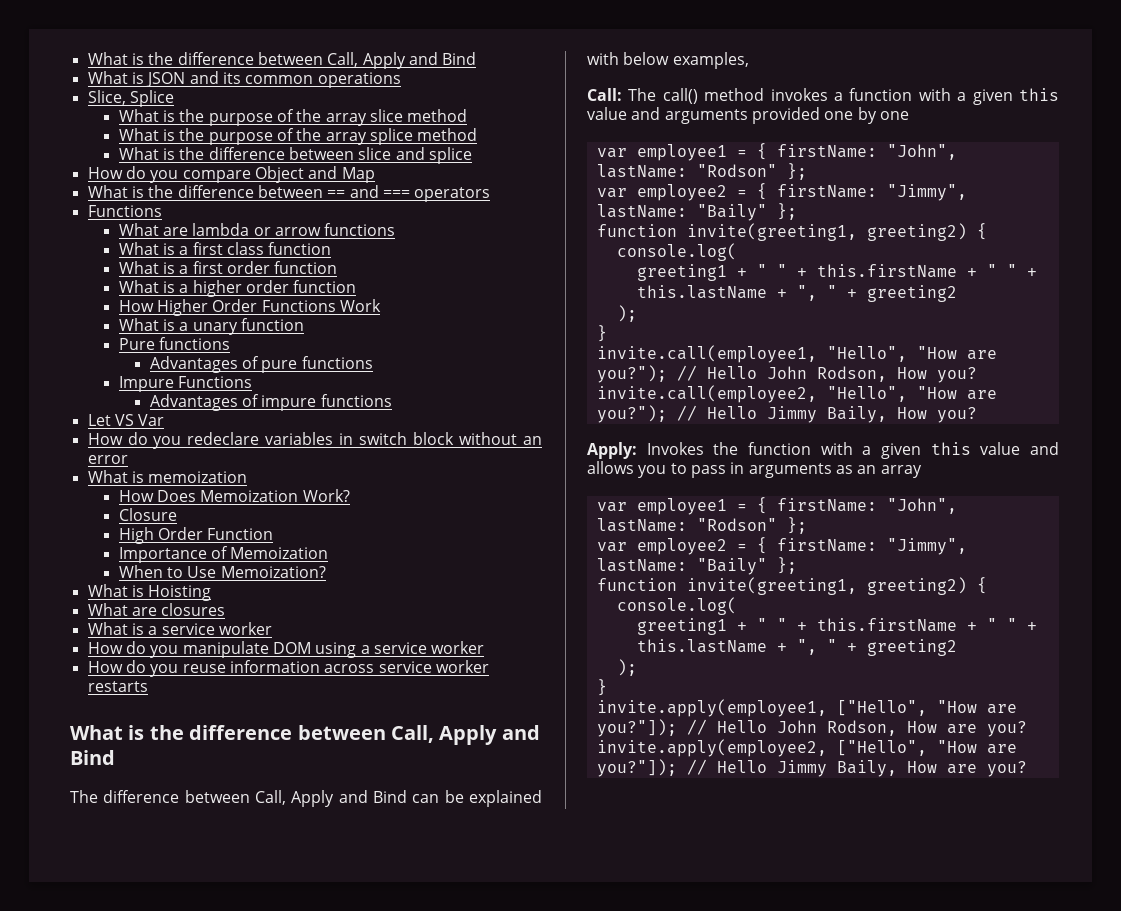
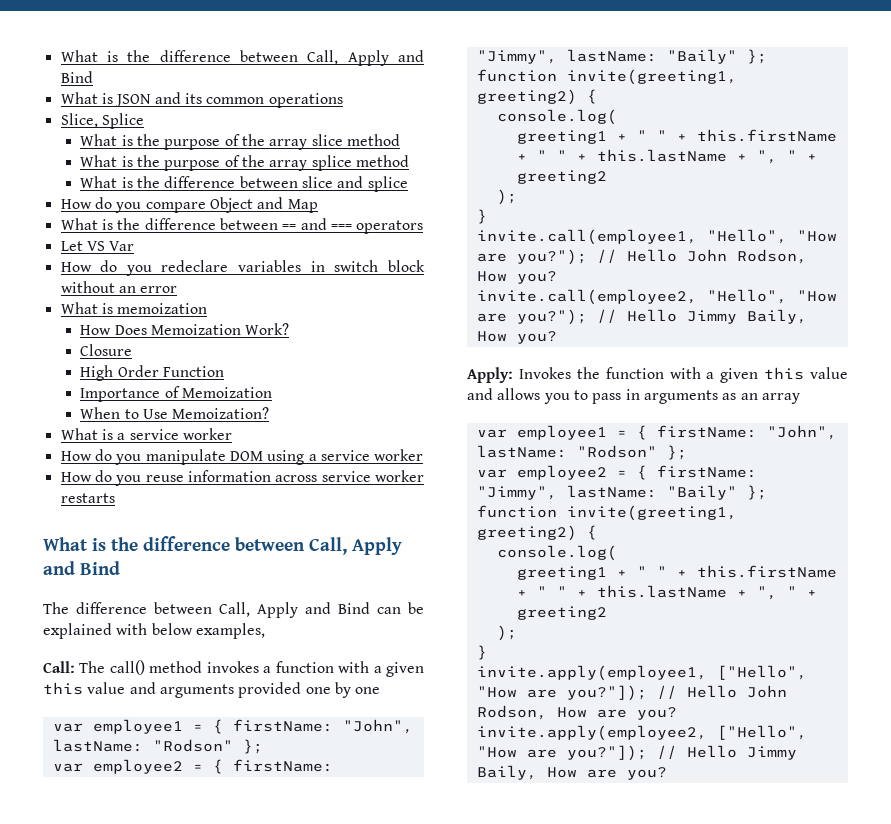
  What is the difference between == and === operators
- Functions
- What are lambda or arrow functions
- What is a first class function
- What is a first order function
- What is a higher order function
- How Higher Order Functions Work
- What is a unary function
- Pure functions
- Advantages of pure functions
- Impure Functions
- Advantages of impure functions
- What is Hoisting
- What are closures

